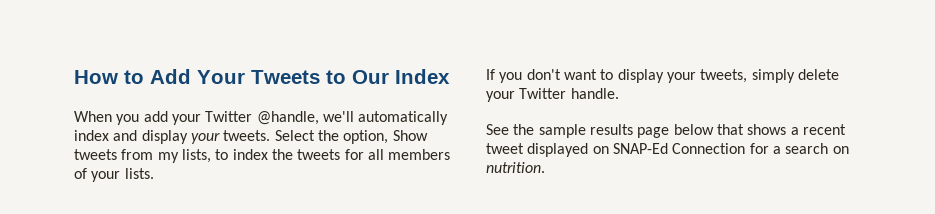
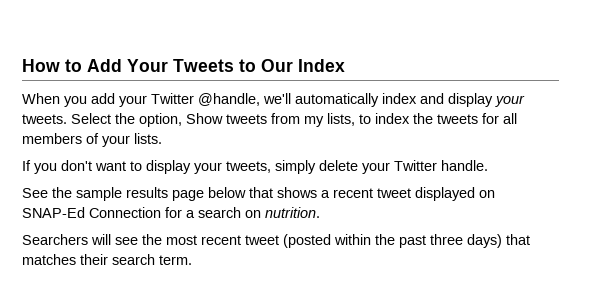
+ Searchers will see the most recent tweet (posted within the past three days) that matches their search term.

